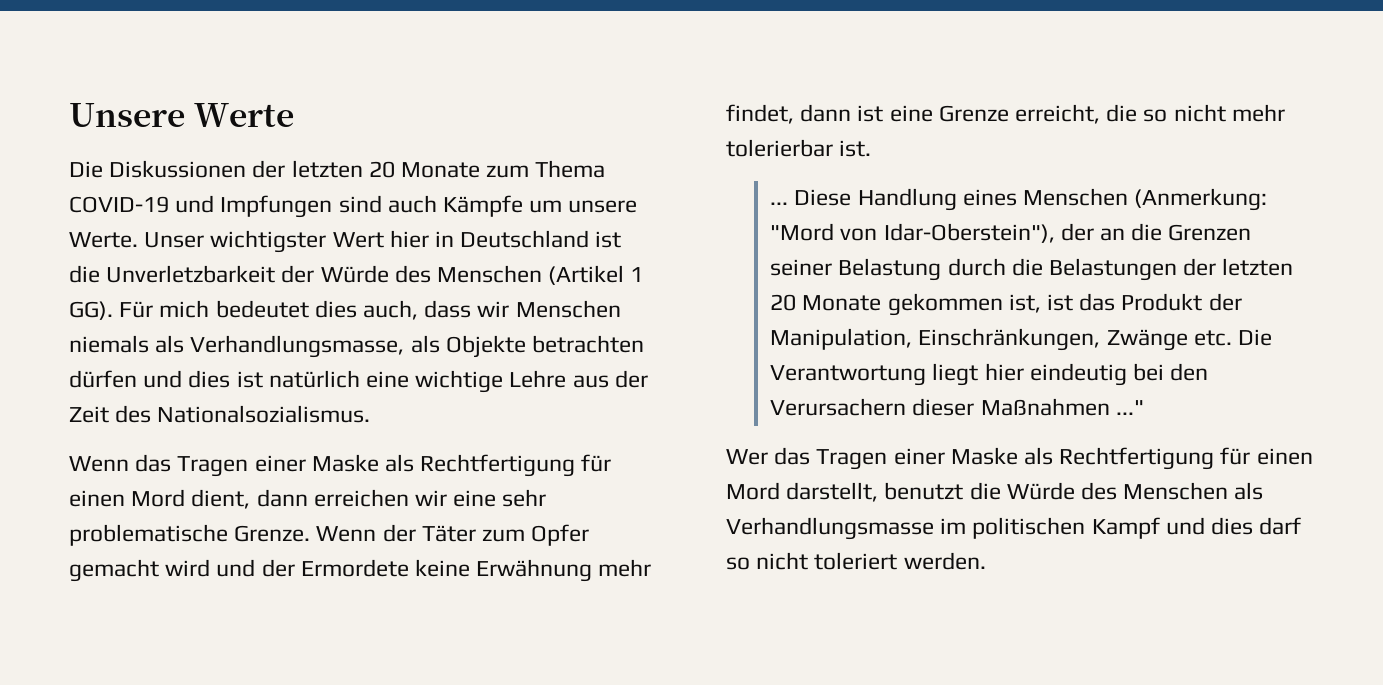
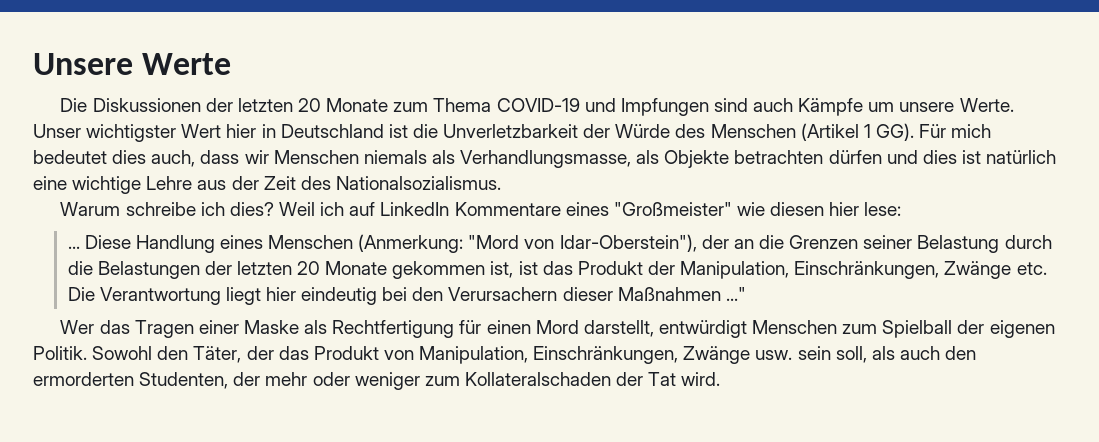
- Wenn das Tragen einer Maske als Rechtfertigung für einen Mord dient, dann erreichen wir eine sehr problematische Grenze. Wenn der Täter zum Opfer gemacht wird und der Ermordete keine Erwähnung mehr findet, dann ist eine Grenze erreicht, die so nicht mehr tolerierbar ist.
+ Warum schreibe ich dies? Weil ich auf LinkedIn Kommentare eines "Großmeister" wie diesen hier lese:
- Wer das Tragen einer Maske als Rechtfertigung für einen Mord darstellt, benutzt die Würde des Menschen als Verhandlungsmasse im politischen Kampf und dies darf so nicht toleriert werden.
+ Wer das Tragen einer Maske als Rechtfertigung für einen Mord darstellt, entwürdigt Menschen zum Spielball der eigenen Politik. Sowohl den Täter, der das Produkt von Manipulation, Einschränkungen, Zwänge usw. sein soll, als auch den ermorderten Studenten, der mehr oder weniger zum Kollateralschaden der Tat wird.

